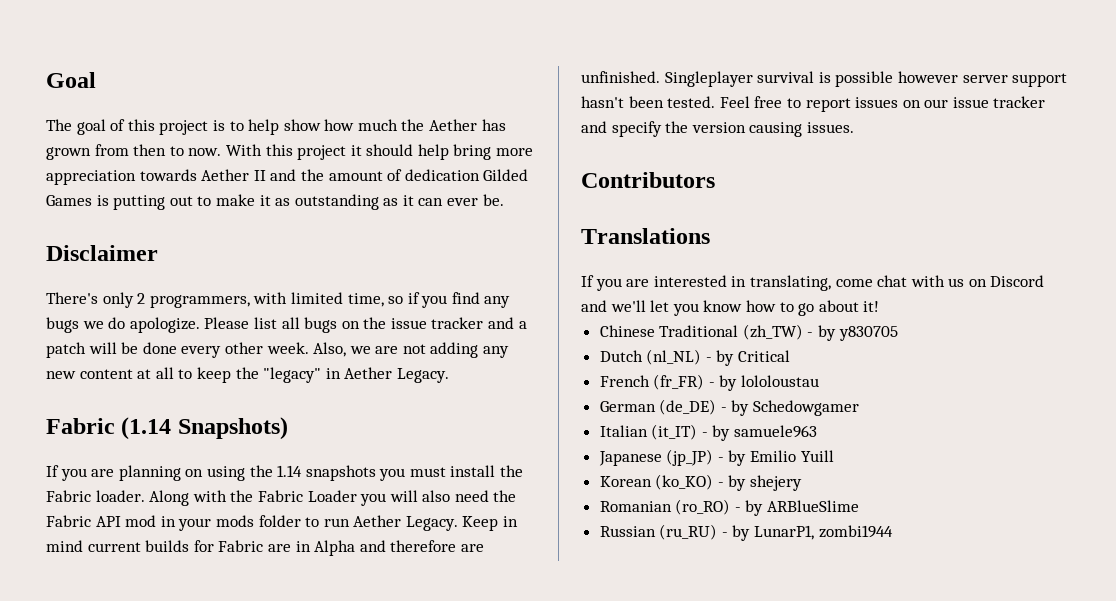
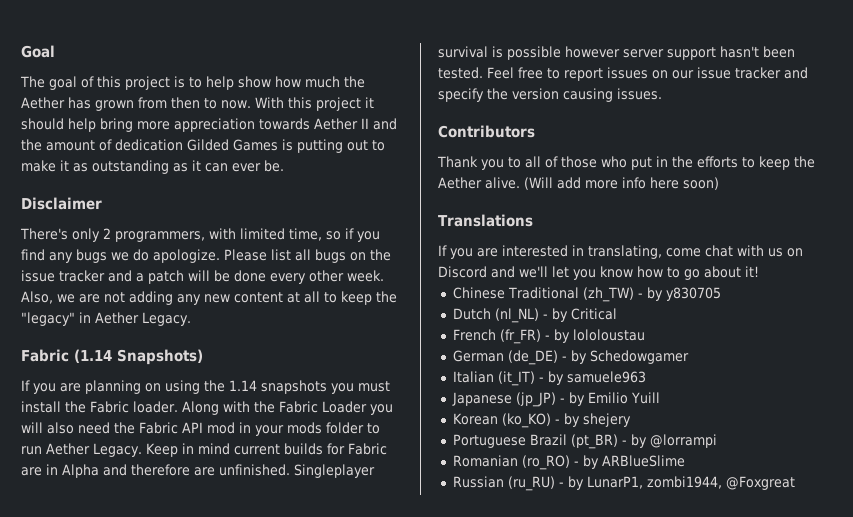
+ Thank you to all of those who put in the efforts to keep the Aether alive. (Will add more info here soon)
+ Portuguese Brazil (pt_BR) - by @lorrampi
- Russian (ru_RU) - by LunarP1, zombi1944
+ Russian (ru_RU) - by LunarP1, zombi1944, @Foxgreat

